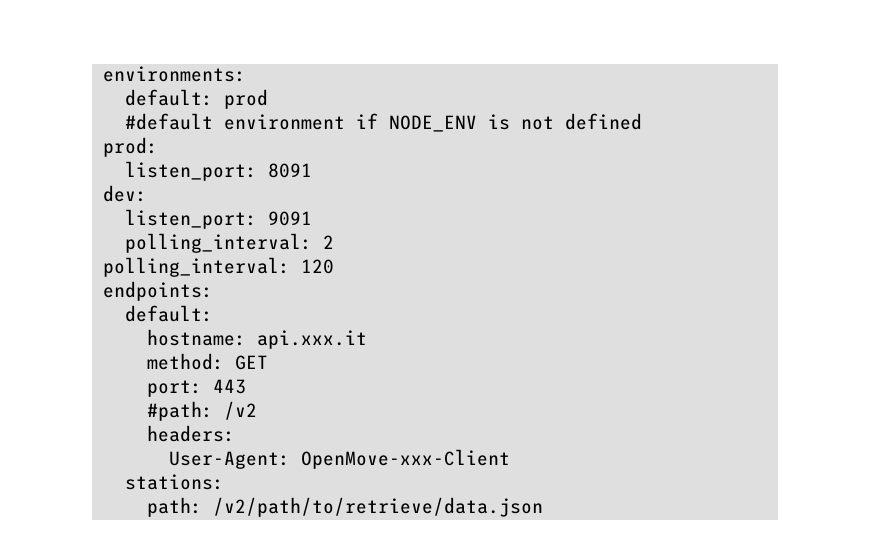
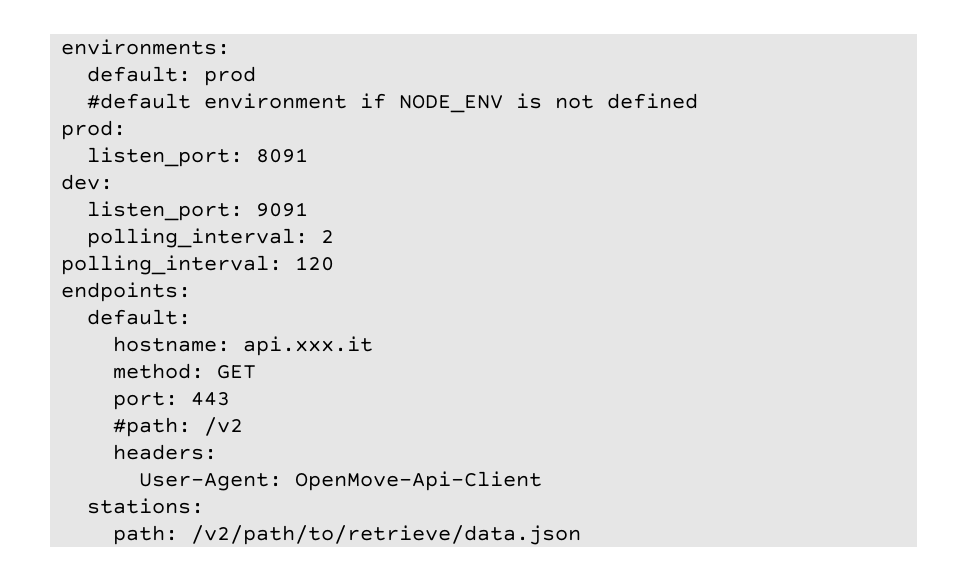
- User-Agent: OpenMove-xxx-Client
+ User-Agent: OpenMove-Api-Client

